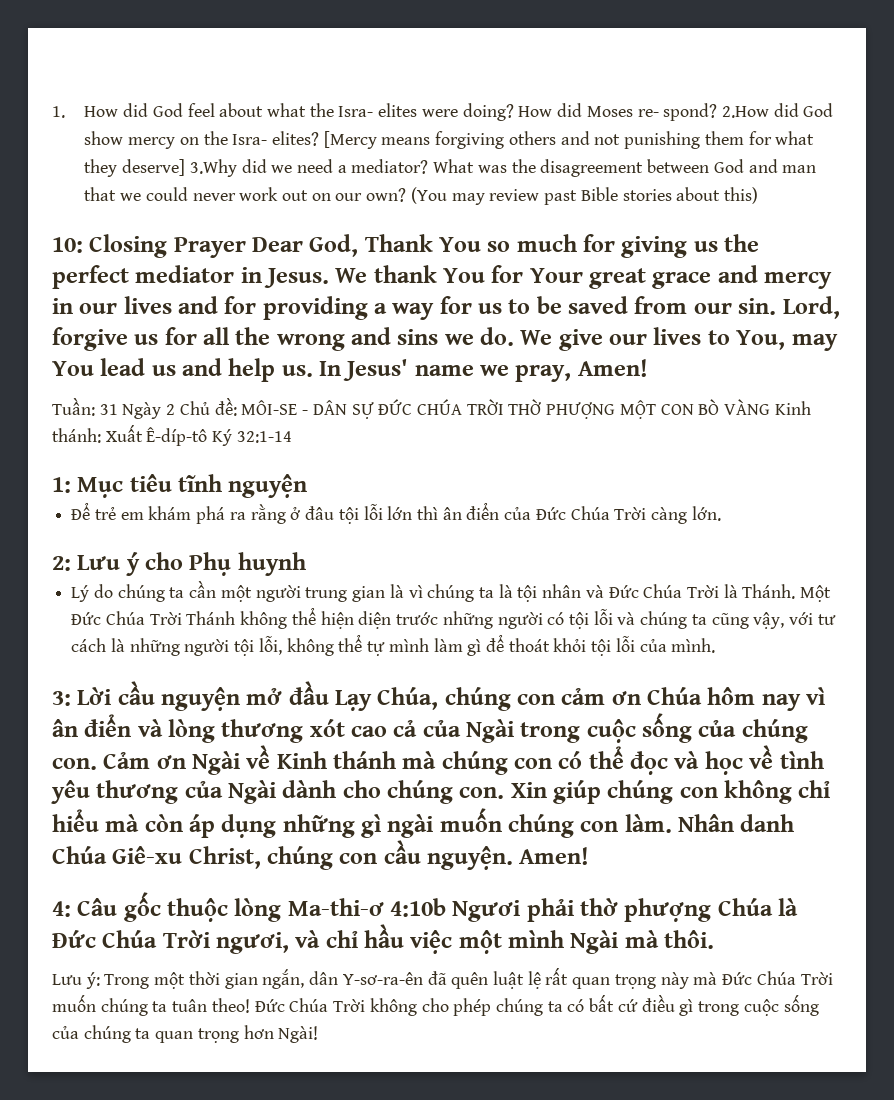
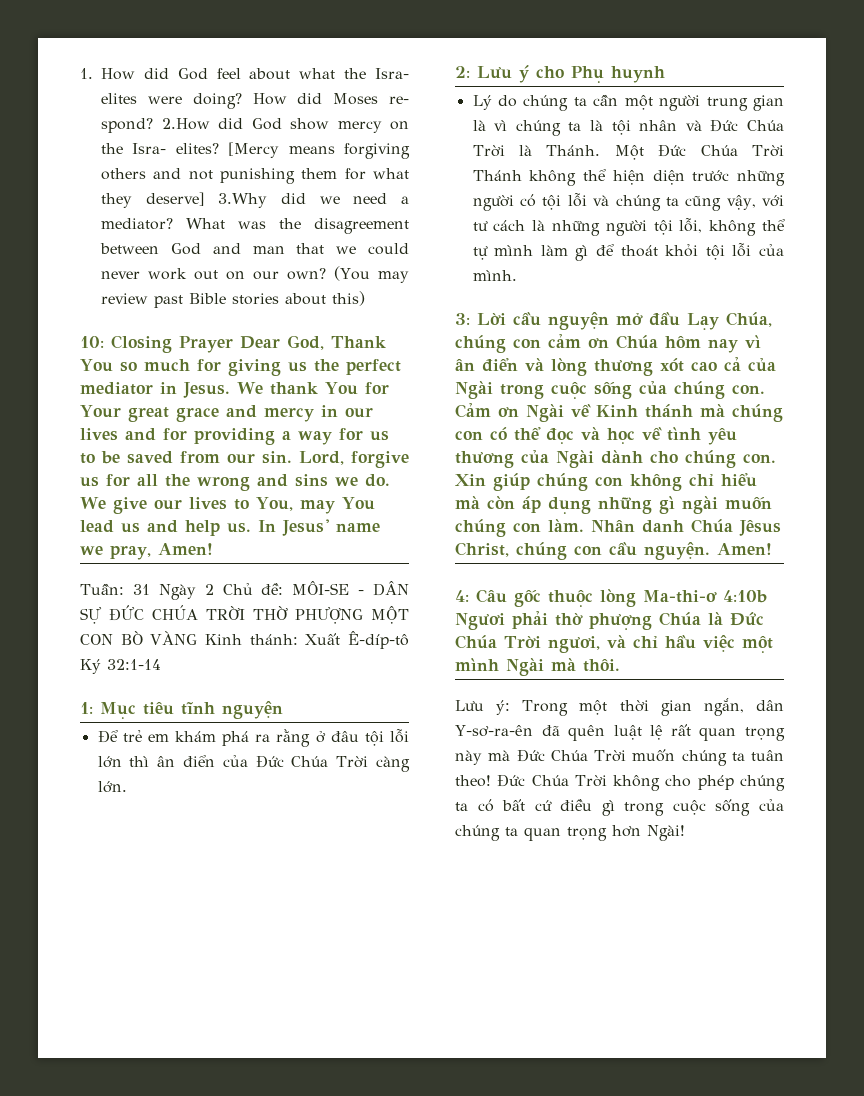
- Nhân danh Chúa Giê-xu Christ, chúng con cầu nguyện.
+ Nhân danh Chúa Jêsus Christ, chúng con cầu nguyện.

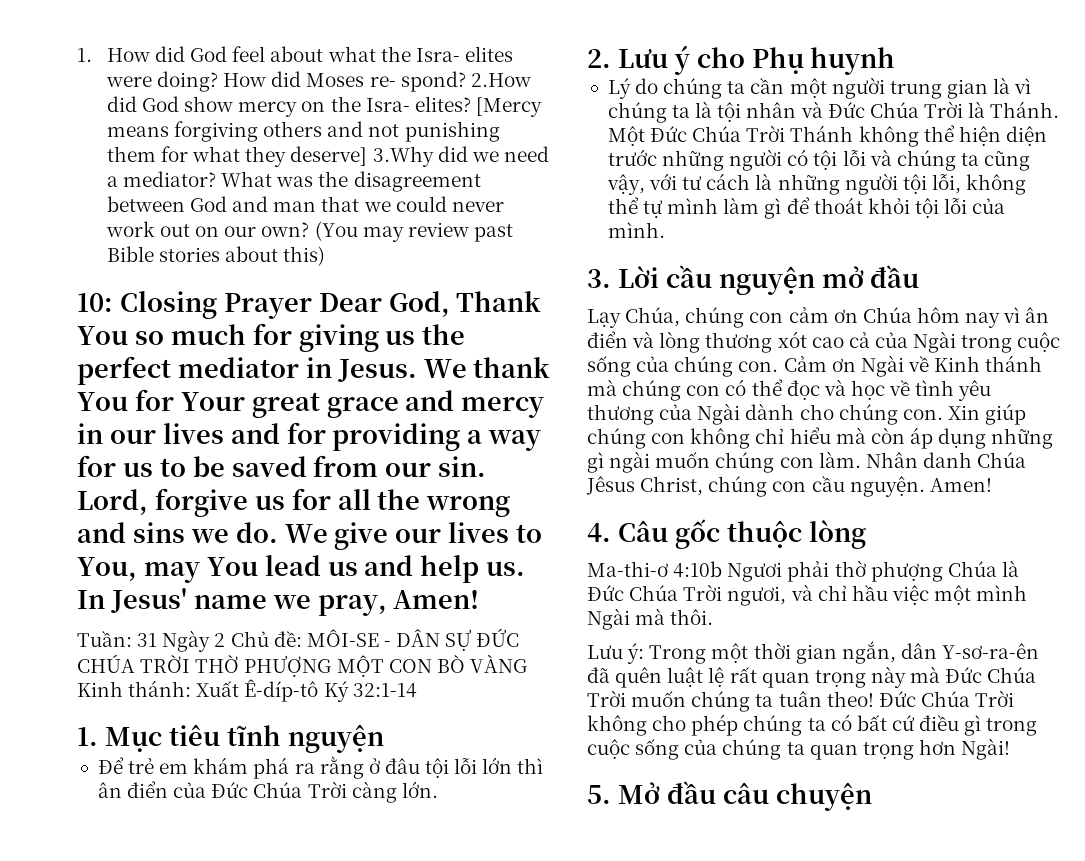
- 1: Mục tiêu tĩnh nguyện
+ 1. Mục tiêu tĩnh nguyện
- 2: Lưu ý cho Phụ huynh
+ 2. Lưu ý cho Phụ huynh
- 3: Lời cầu nguyện mở đầu Lạy Chúa, chúng con cảm ơn Chúa hôm nay vì ân điển và lòng thương xót cao cả của Ngài trong cuộc sống của chúng con.
+ 3. Lời cầu nguyện mở đầu
+ Lạy Chúa, chúng con cảm ơn Chúa hôm nay vì ân điển và lòng thương xót cao cả của Ngài trong cuộc sống của chúng con.
- 4: Câu gốc thuộc lòng Ma-thi-ơ 4:10b Ngươi phải thờ phượng Chúa là Đức Chúa Trời ngươi, và chỉ hầu việc một mình Ngài mà thôi.
+ 4. Câu gốc thuộc lòng
+ Ma-thi-ơ 4:10b Ngươi phải thờ phượng Chúa là Đức Chúa Trời ngươi, và chỉ hầu việc một mình Ngài mà thôi.
+ 5. Mở đầu câu chuyện

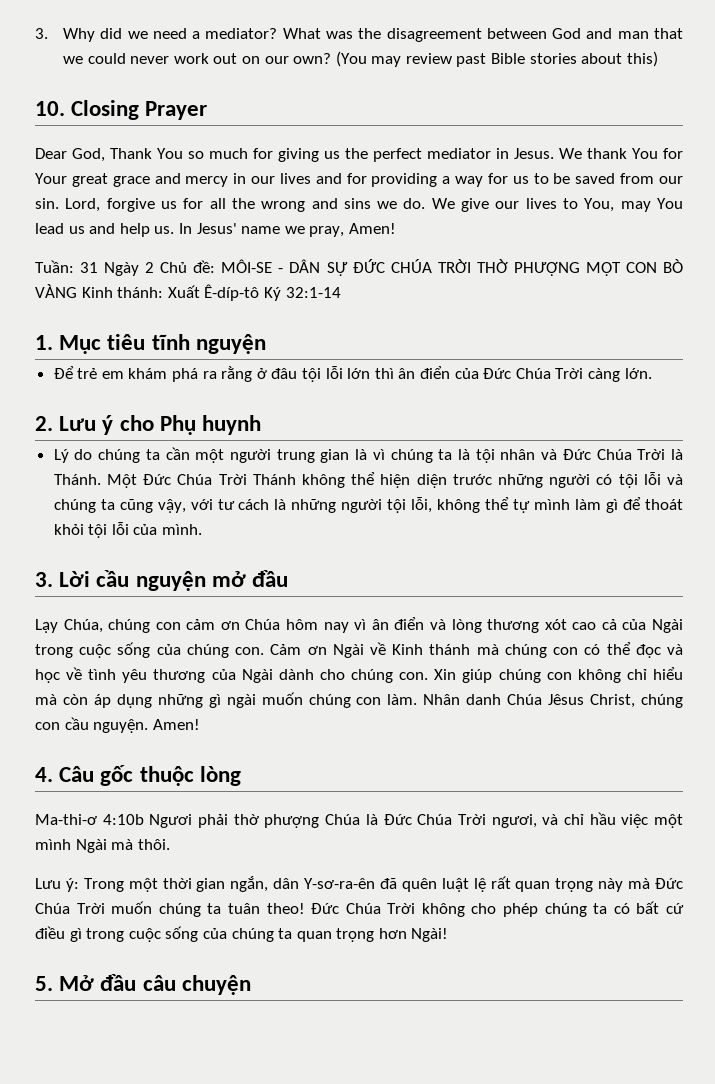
- 1. How did God feel about what the Isra- elites were doing? How did Moses re- spond? 2.How did God show mercy on the Isra- elites? [Mercy means forgiving others and not punishing them for what they deserve] 3.Why did we need a mediator?
+ 3. Why did we need a mediator?
- 10: Closing Prayer Dear God, Thank You so much for giving us the perfect mediator in Jesus.
+ 10. Closing Prayer
+ Dear God, Thank You so much for giving us the perfect mediator in Jesus.

